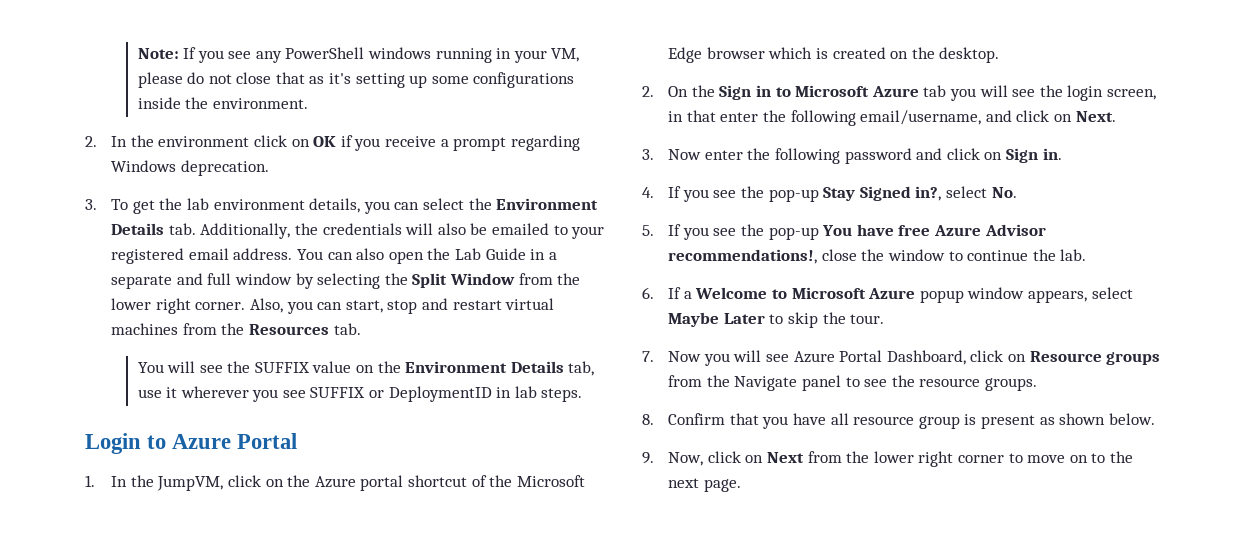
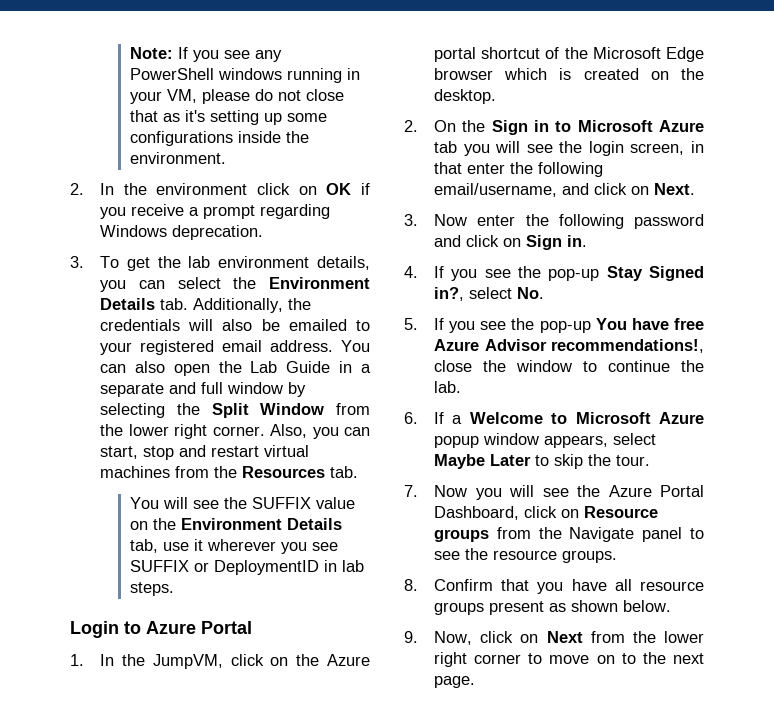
- 7. Now you will see Azure Portal Dashboard, click on Resource groups from the Navigate panel to see the resource groups.
+ 7. Now you will see the Azure Portal Dashboard, click on Resource groups from the Navigate panel to see the resource groups.
- 8. Confirm that you have all resource group is present as shown below.
+ 8. Confirm that you have all resource groups present as shown below.

